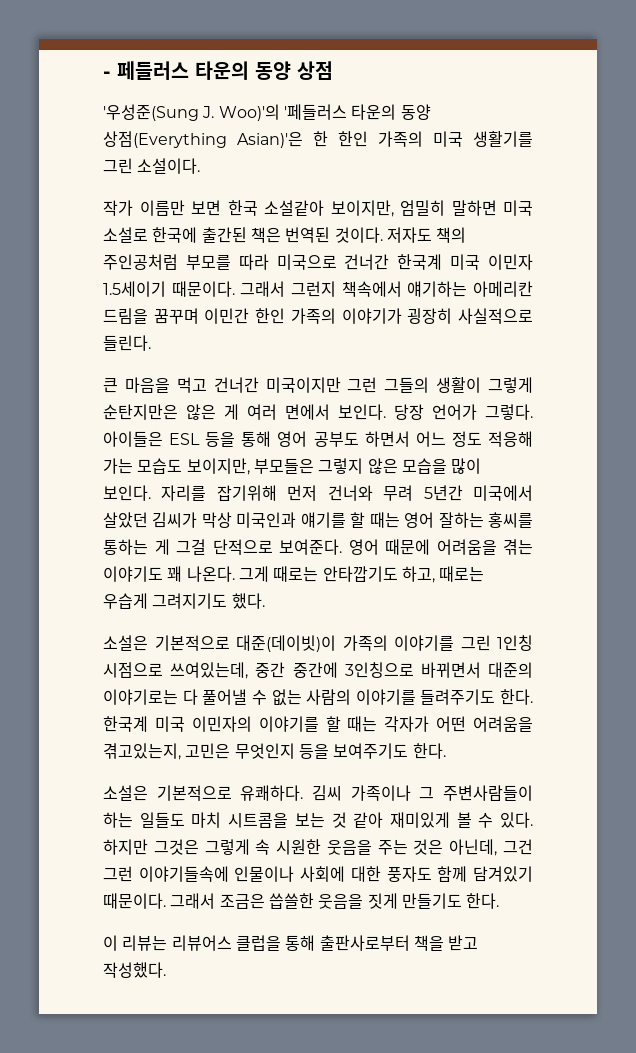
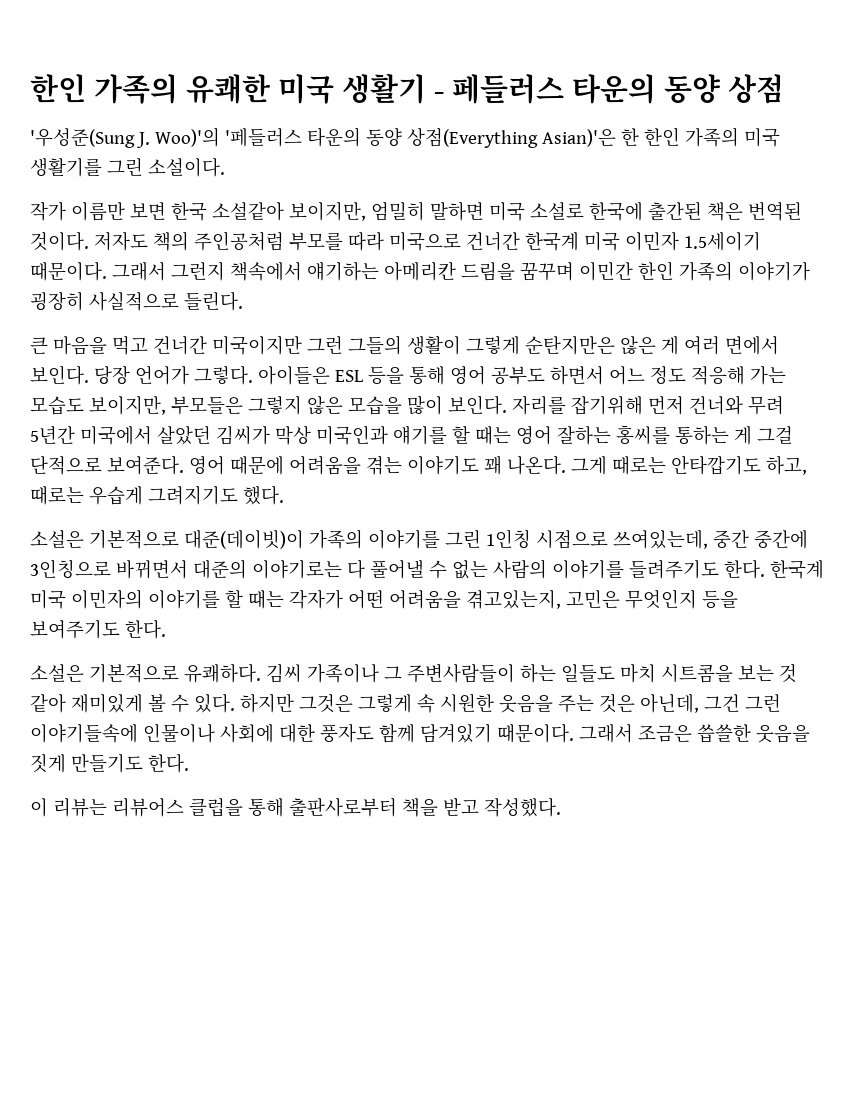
- - 페들러스 타운의 동양 상점
+ 한인 가족의 유쾌한 미국 생활기 - 페들러스 타운의 동양 상점

